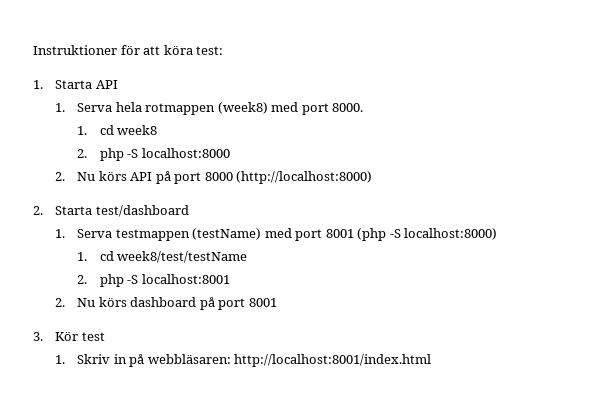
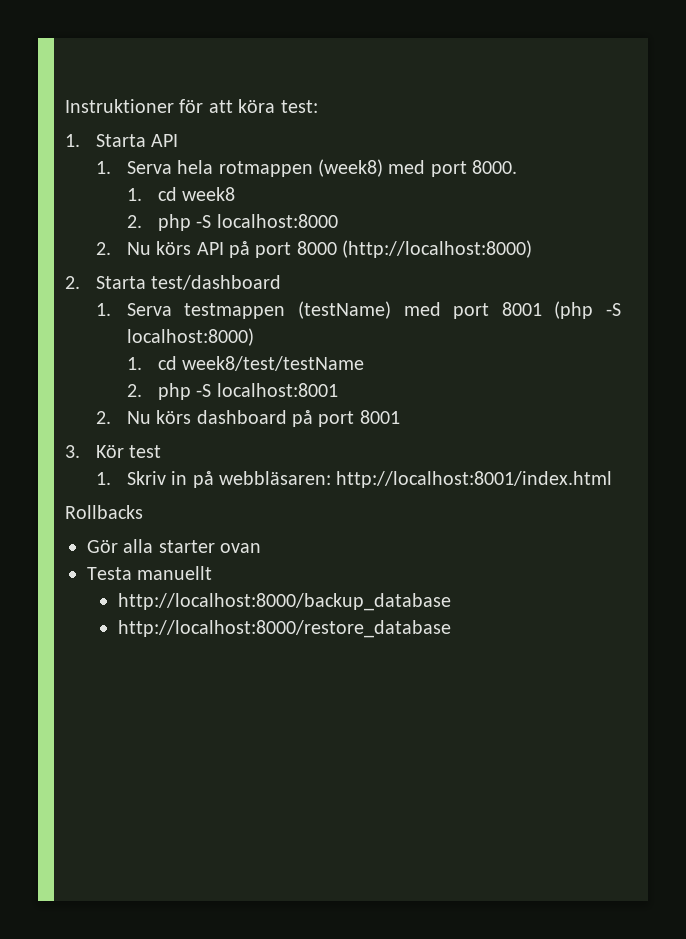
+ Rollbacks
+ Gör alla starter ovan
+ Testa manuellt
+ http://localhost:8000/backup_database
+ http://localhost:8000/restore_database

